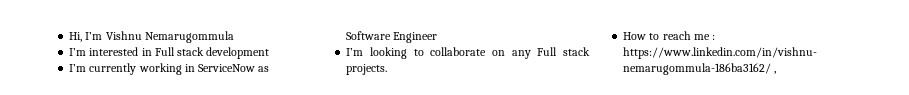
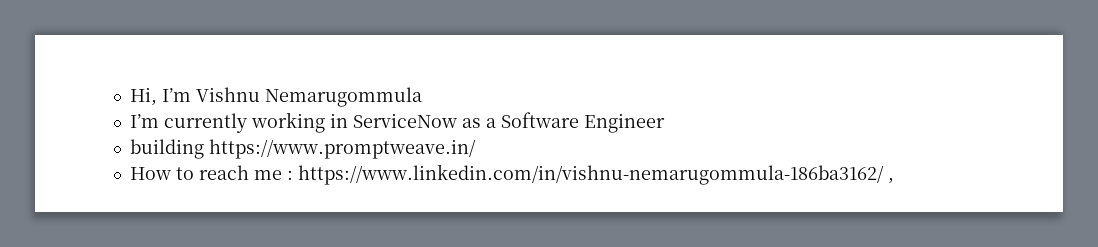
- I’m interested in Full stack development
- I’m currently working in ServiceNow as Software Engineer
+ I’m currently working in ServiceNow as a Software Engineer
- I’m looking to collaborate on any Full stack projects.
+ building https://www.promptweave.in/

